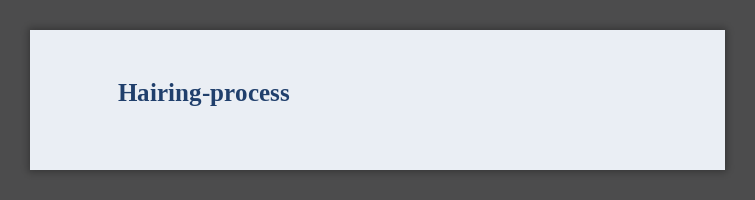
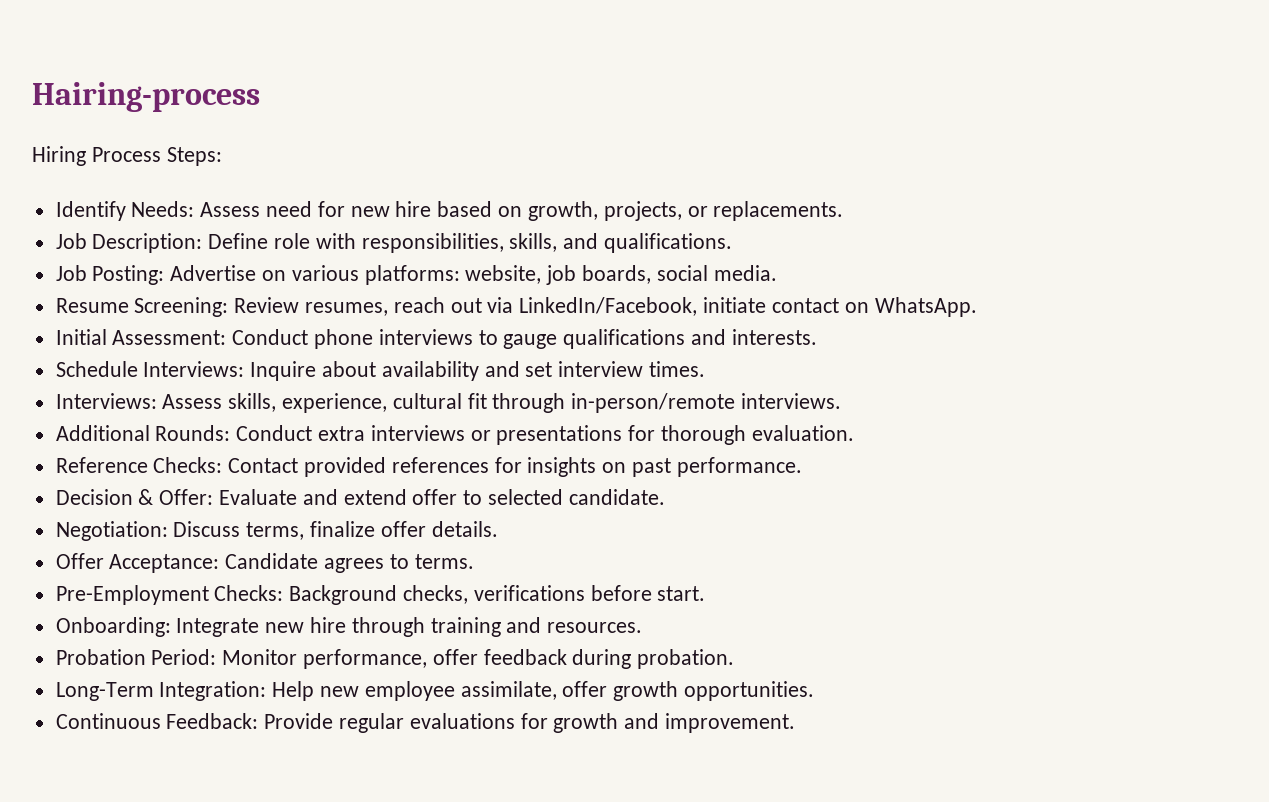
+ Hiring Process Steps:
+ Identify Needs: Assess need for new hire based on growth, projects, or replacements.
+ Job Description: Define role with responsibilities, skills, and qualifications.
+ Job Posting: Advertise on various platforms: website, job boards, social media.
+ Resume Screening: Review resumes, reach out via LinkedIn/Facebook, initiate contact on WhatsApp.
+ Initial Assessment: Conduct phone interviews to gauge qualifications and interests.
+ Schedule Interviews: Inquire about availability and set interview times.
+ Interviews: Assess skills, experience, cultural fit through in-person/remote interviews.
+ Additional Rounds: Conduct extra interviews or presentations for thorough evaluation.
+ Reference Checks: Contact provided references for insights on past performance.
+ Decision & Offer: Evaluate and extend offer to selected candidate.
+ Negotiation: Discuss terms, finalize offer details.
+ Offer Acceptance: Candidate agrees to terms.
+ Pre-Employment Checks: Background checks, verifications before start.
+ Onboarding: Integrate new hire through training and resources.
+ Probation Period: Monitor performance, offer feedback during probation.
+ Long-Term Integration: Help new employee assimilate, offer growth opportunities.
+ Continuous Feedback: Provide regular evaluations for growth and improvement.

